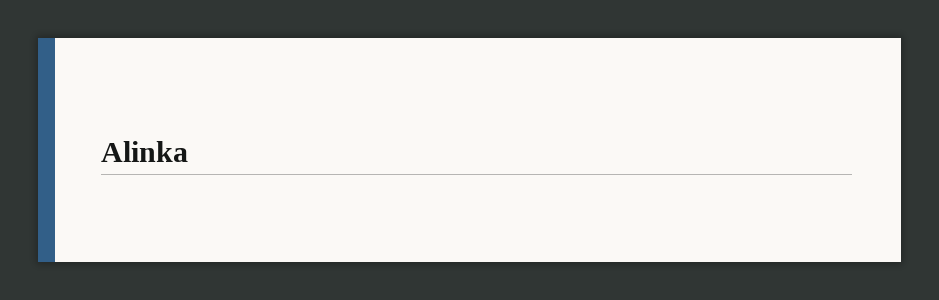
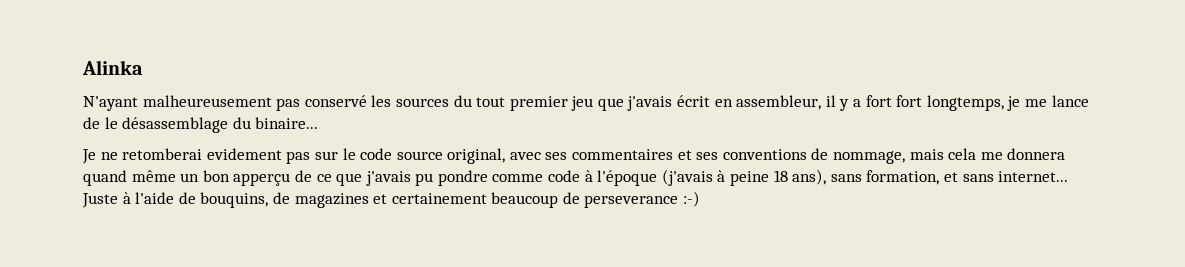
+ N'ayant malheureusement pas conservé les sources du tout premier jeu que j'avais écrit en assembleur, il y a fort fort longtemps, je me lance de le désassemblage du binaire...
+ Je ne retomberai evidement pas sur le code source original, avec ses commentaires et ses conventions de nommage, mais cela me donnera quand même un bon apperçu de ce que j'avais pu pondre comme code à l'époque (j'avais à peine 18 ans), sans formation, et sans internet... Juste à l'aide de bouquins, de magazines et certainement beaucoup de perseverance :-)

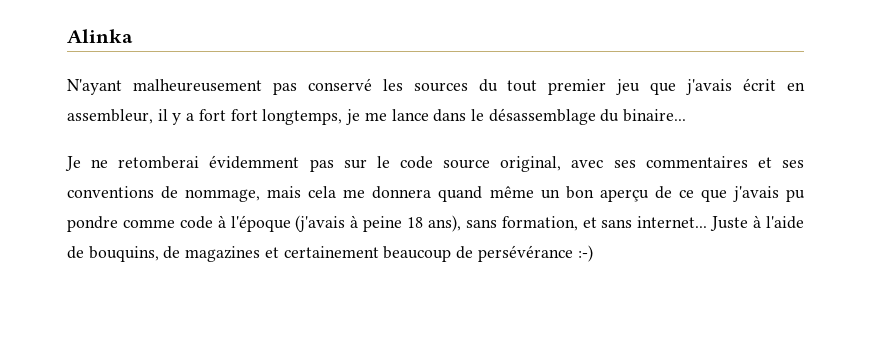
- N'ayant malheureusement pas conservé les sources du tout premier jeu que j'avais écrit en assembleur, il y a fort fort longtemps, je me lance de le désassemblage du binaire...
+ N'ayant malheureusement pas conservé les sources du tout premier jeu que j'avais écrit en assembleur, il y a fort fort longtemps, je me lance dans le désassemblage du binaire...
- Je ne retomberai evidement pas sur le code source original, avec ses commentaires et ses conventions de nommage, mais cela me donnera quand même un bon apperçu de ce que j'avais pu pondre comme code à l'époque (j'avais à peine 18 ans), sans formation, et sans internet...
+ Je ne retomberai évidemment pas sur le code source original, avec ses commentaires et ses conventions de nommage, mais cela me donnera quand même un bon aperçu de ce que j'avais pu pondre comme code à l'époque (j'avais à peine 18 ans), sans formation, et sans internet...
- Juste à l'aide de bouquins, de magazines et certainement beaucoup de perseverance :-)
+ Juste à l'aide de bouquins, de magazines et certainement beaucoup de persévérance :-)

